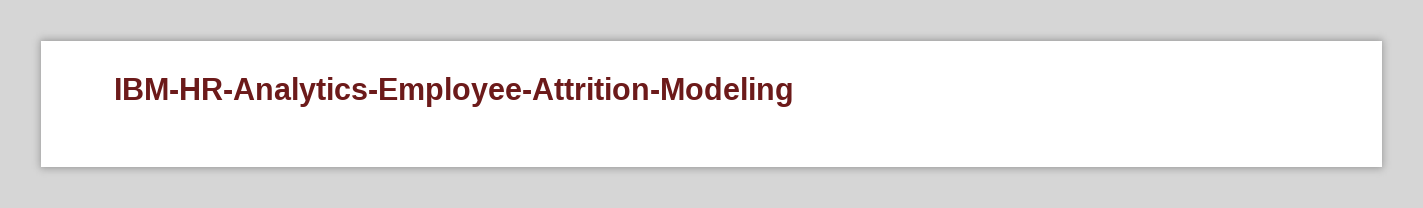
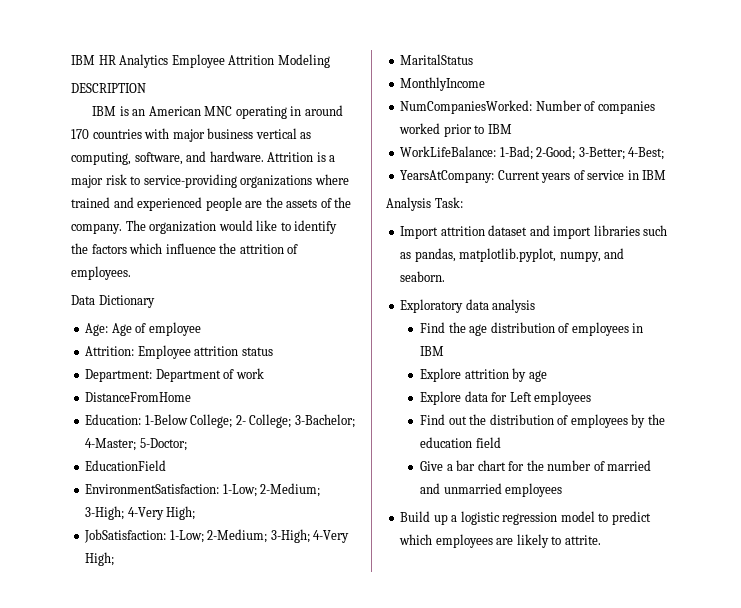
- IBM-HR-Analytics-Employee-Attrition-Modeling
+ IBM HR Analytics Employee Attrition Modeling
+ DESCRIPTION
+ IBM is an American MNC operating in around 170 countries with major business vertical as computing, software, and hardware. Attrition is a major risk to service-providing organizations where trained and experienced people are the assets of the company. The organization would like to identify the factors which influence the attrition of employees.
+ Data Dictionary
+ Age: Age of employee
+ Attrition: Employee attrition status
+ Department: Department of work
+ DistanceFromHome
+ Education: 1-Below College; 2- College; 3-Bachelor; 4-Master; 5-Doctor;
+ EducationField
+ EnvironmentSatisfaction: 1-Low; 2-Medium; 3-High; 4-Very High;
+ JobSatisfaction: 1-Low; 2-Medium; 3-High; 4-Very High;
+ MaritalStatus
+ MonthlyIncome
+ NumCompaniesWorked: Number of companies worked prior to IBM
+ WorkLifeBalance: 1-Bad; 2-Good; 3-Better; 4-Best;
+ YearsAtCompany: Current years of service in IBM
+ Analysis Task:
+ Import attrition dataset and import libraries such as pandas, matplotlib.pyplot, numpy, and seaborn.
+ Exploratory data analysis
+ Find the age distribution of employees in IBM
+ Explore attrition by age
+ Explore data for Left employees
+ Find out the distribution of employees by the education field
+ Give a bar chart for the number of married and unmarried employees
+ Build up a logistic regression model to predict which employees are likely to attrite.

